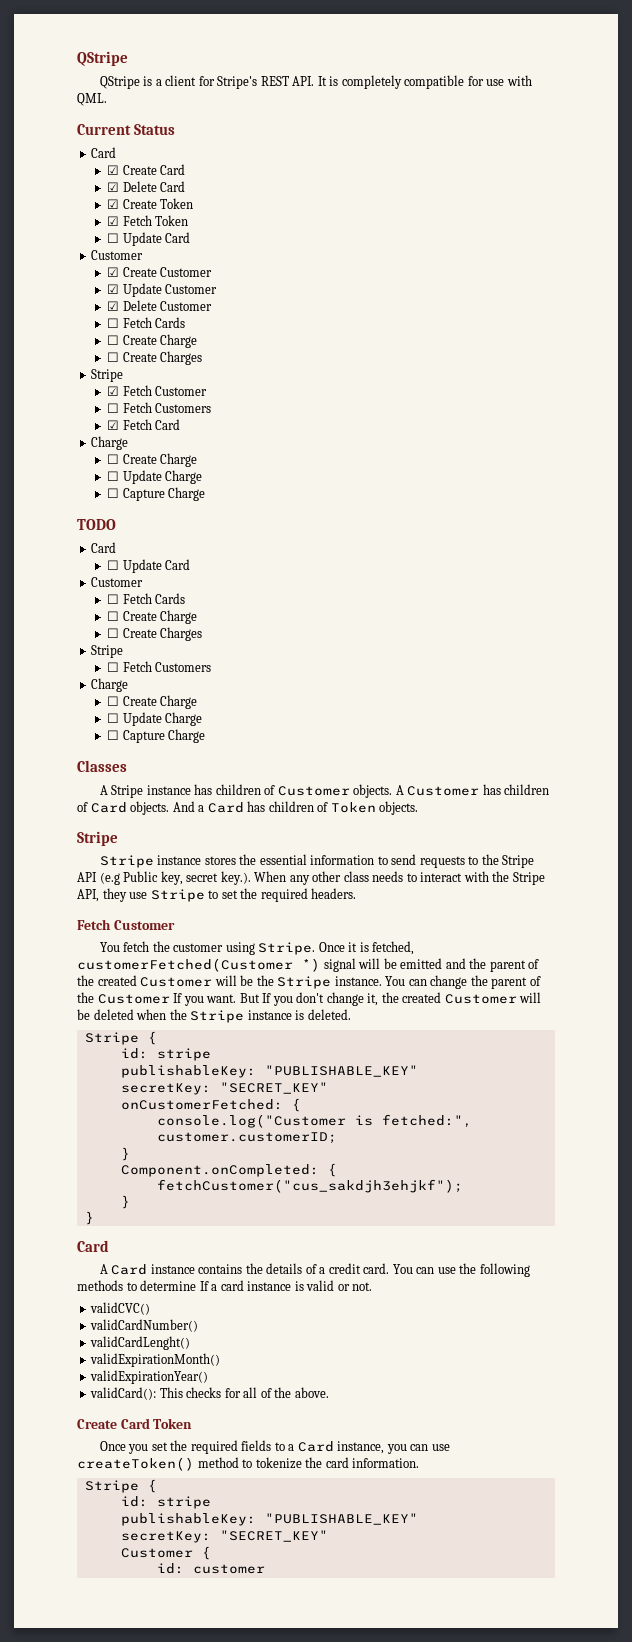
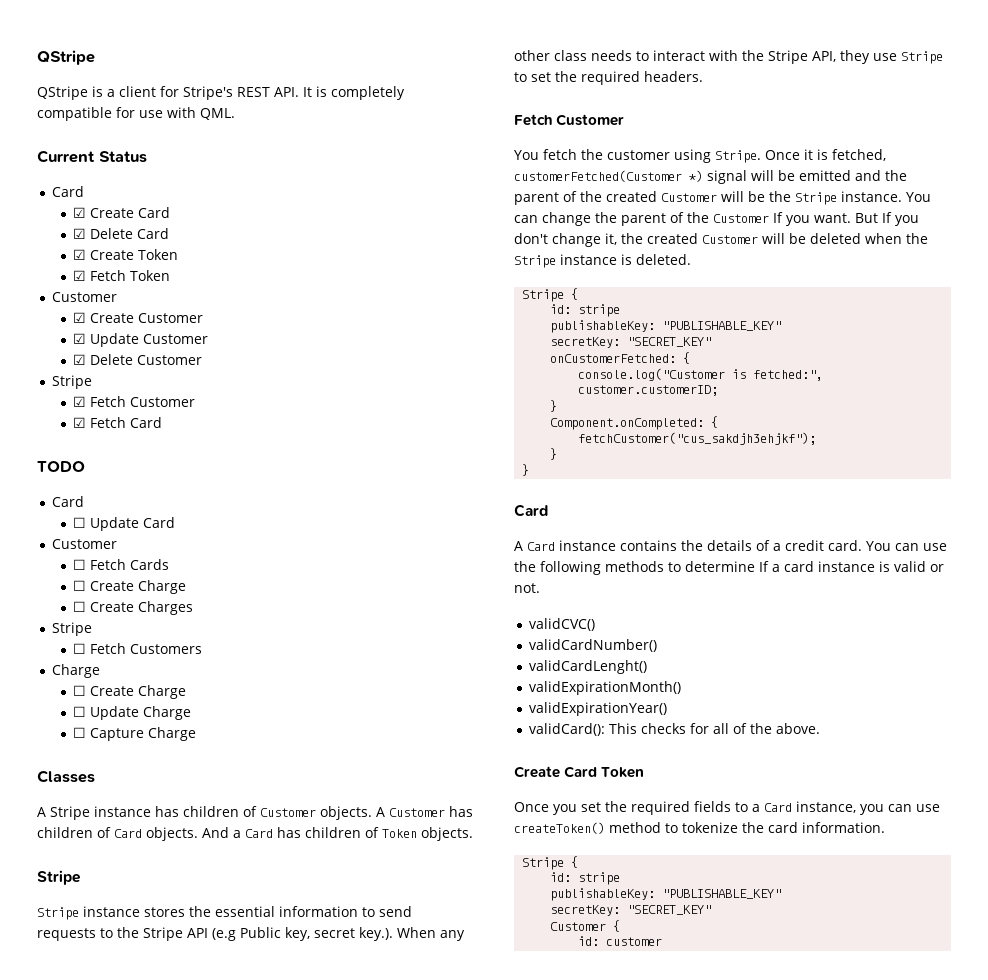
  ☑ Fetch Token
- ☐ Update Card
  ☑ Delete Customer
- ☐ Fetch Cards
- ☐ Create Charge
- ☐ Create Charges
  ☑ Fetch Customer
- ☐ Fetch Customers
  ☑ Fetch Card
- Charge
- ☐ Create Charge
- ☐ Update Charge
- ☐ Capture Charge

